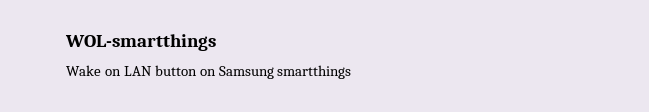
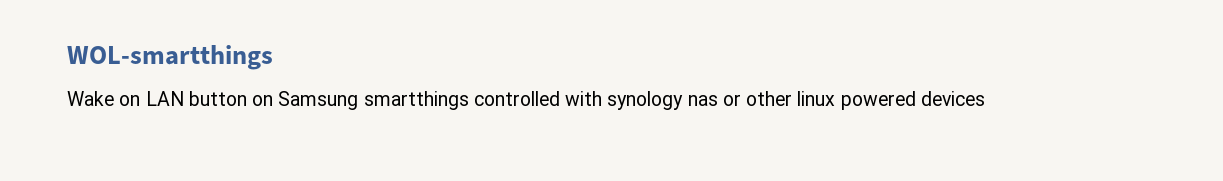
- Wake on LAN button on Samsung smartthings
+ Wake on LAN button on Samsung smartthings controlled with synology nas or other linux powered devices

